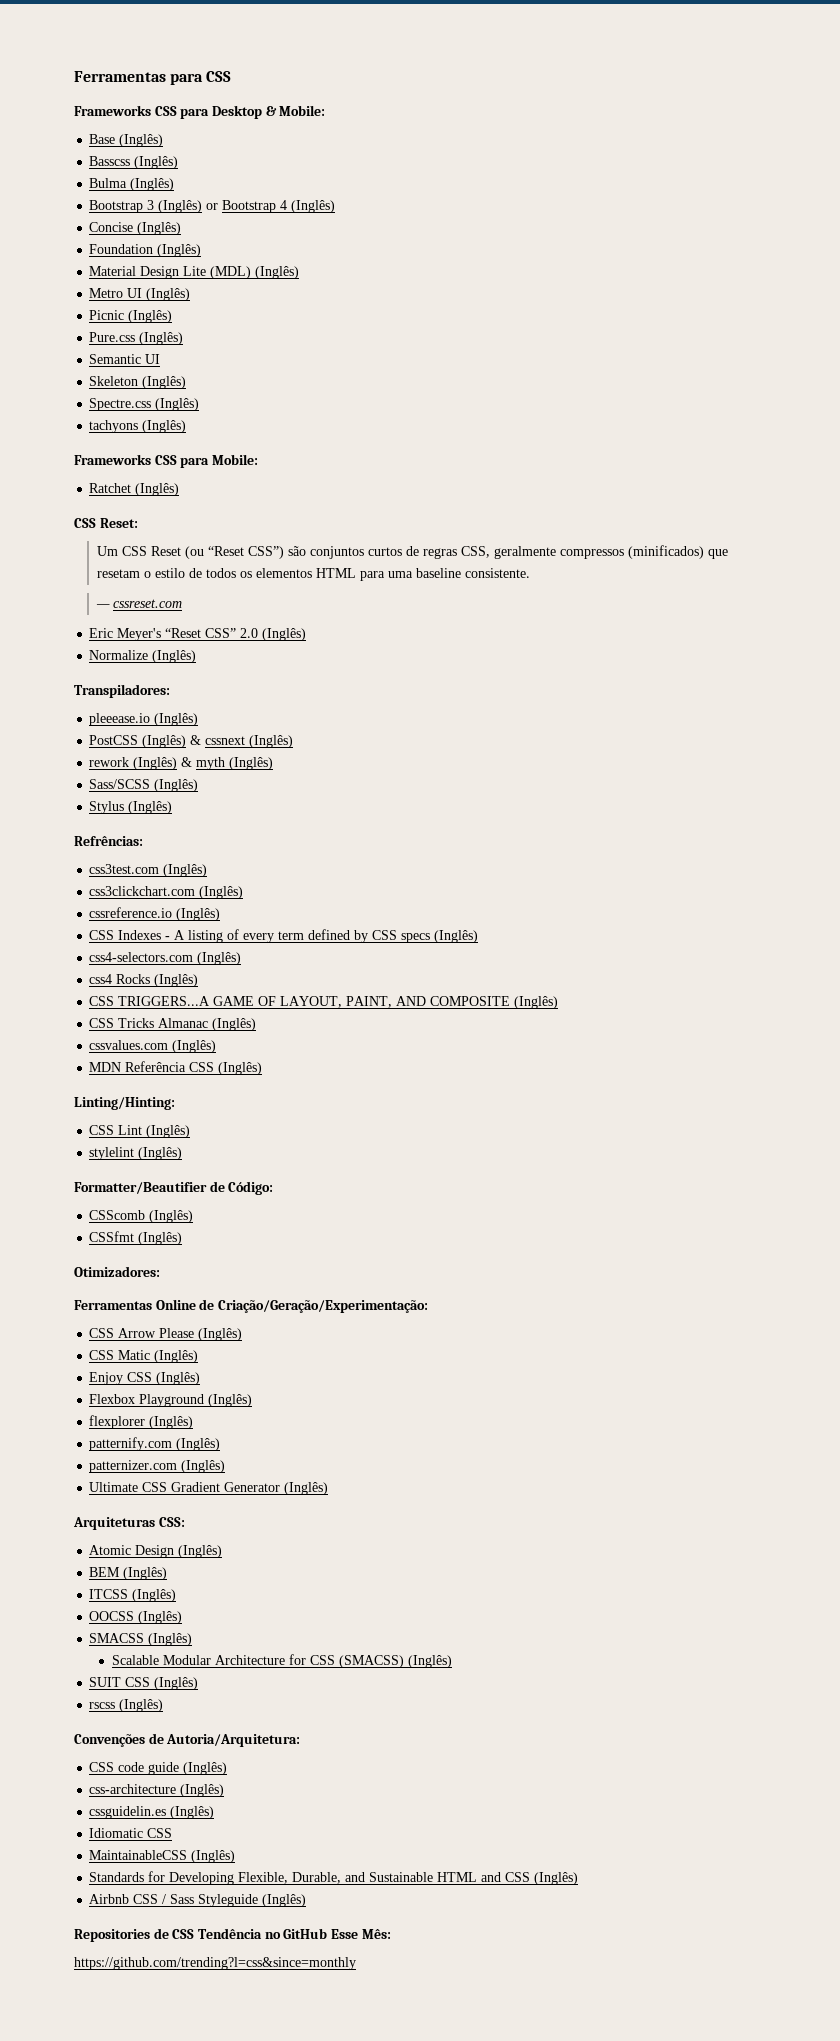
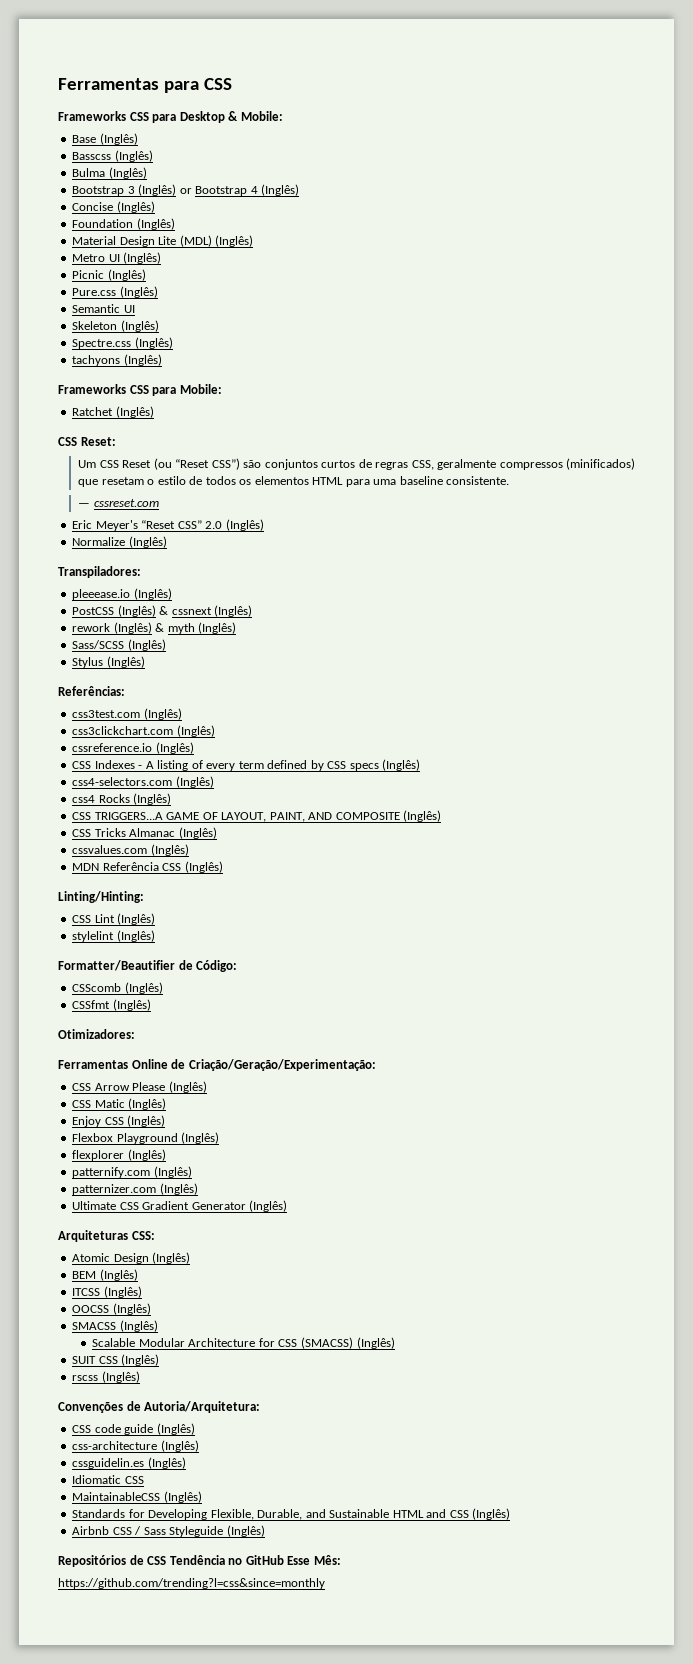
- Refrências:
+ Referências:
- Repositories de CSS Tendência no GitHub Esse Mês:
+ Repositórios de CSS Tendência no GitHub Esse Mês:

